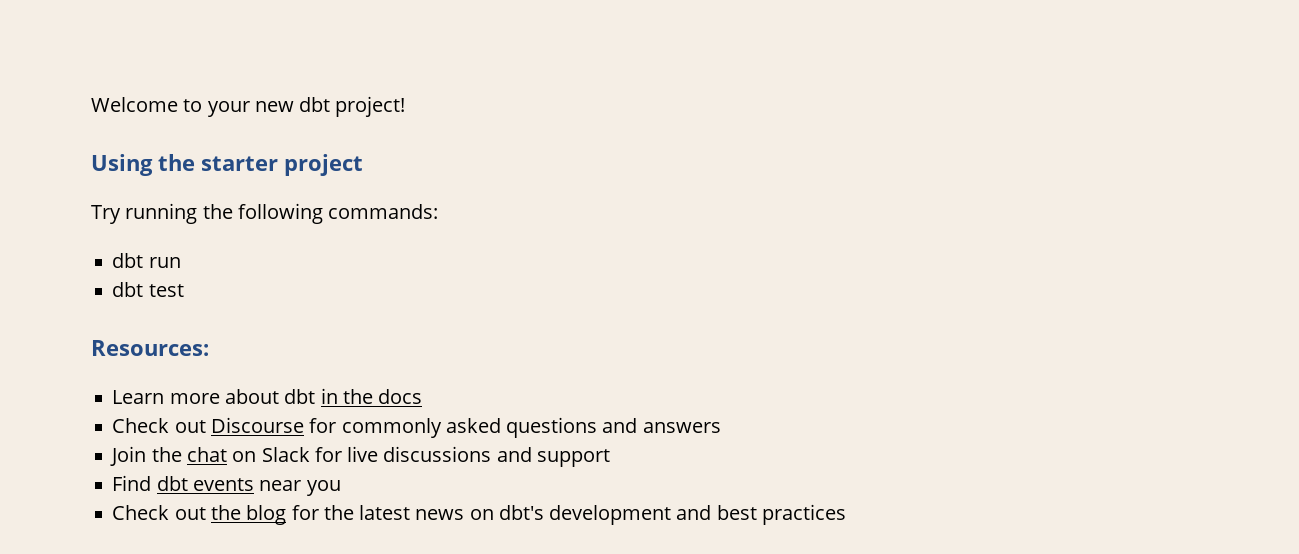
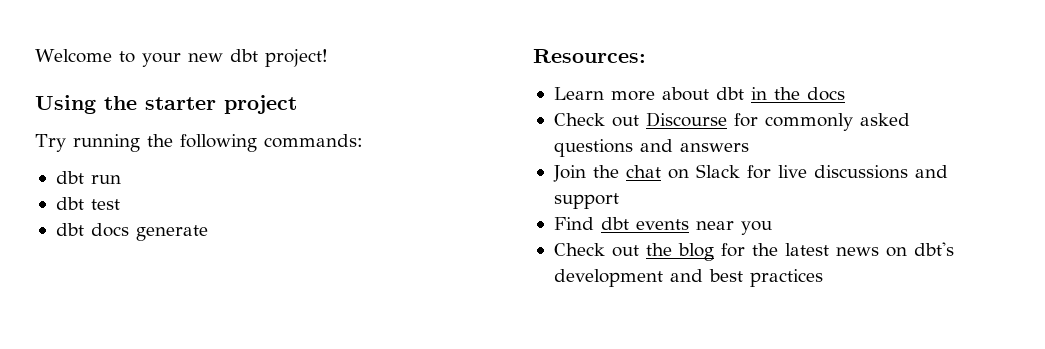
+ dbt docs generate

